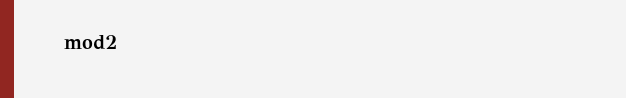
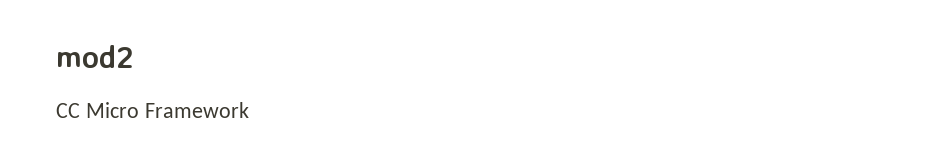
+ CC Micro Framework

